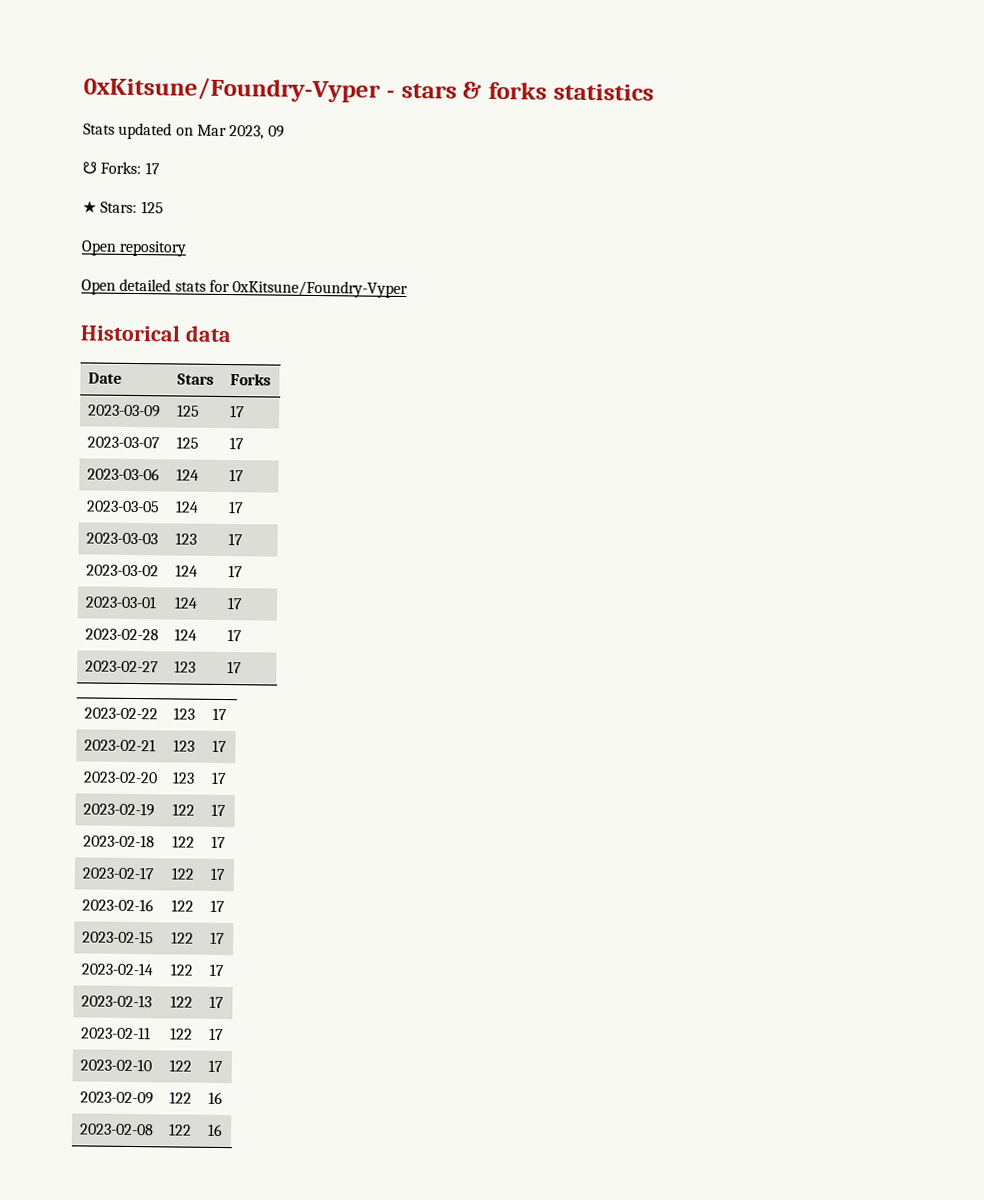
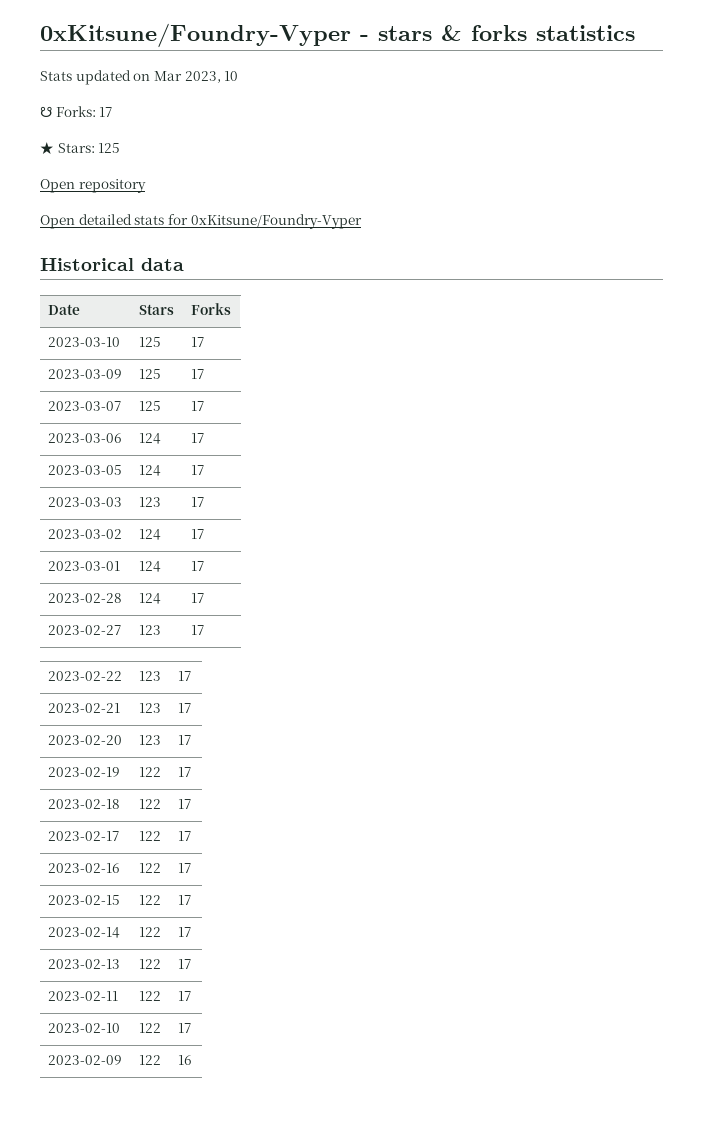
- Stats updated on Mar 2023, 09
+ Stats updated on Mar 2023, 10
+ 2023-03-10 | 125 | 17
- 2023-02-08 | 122 | 16

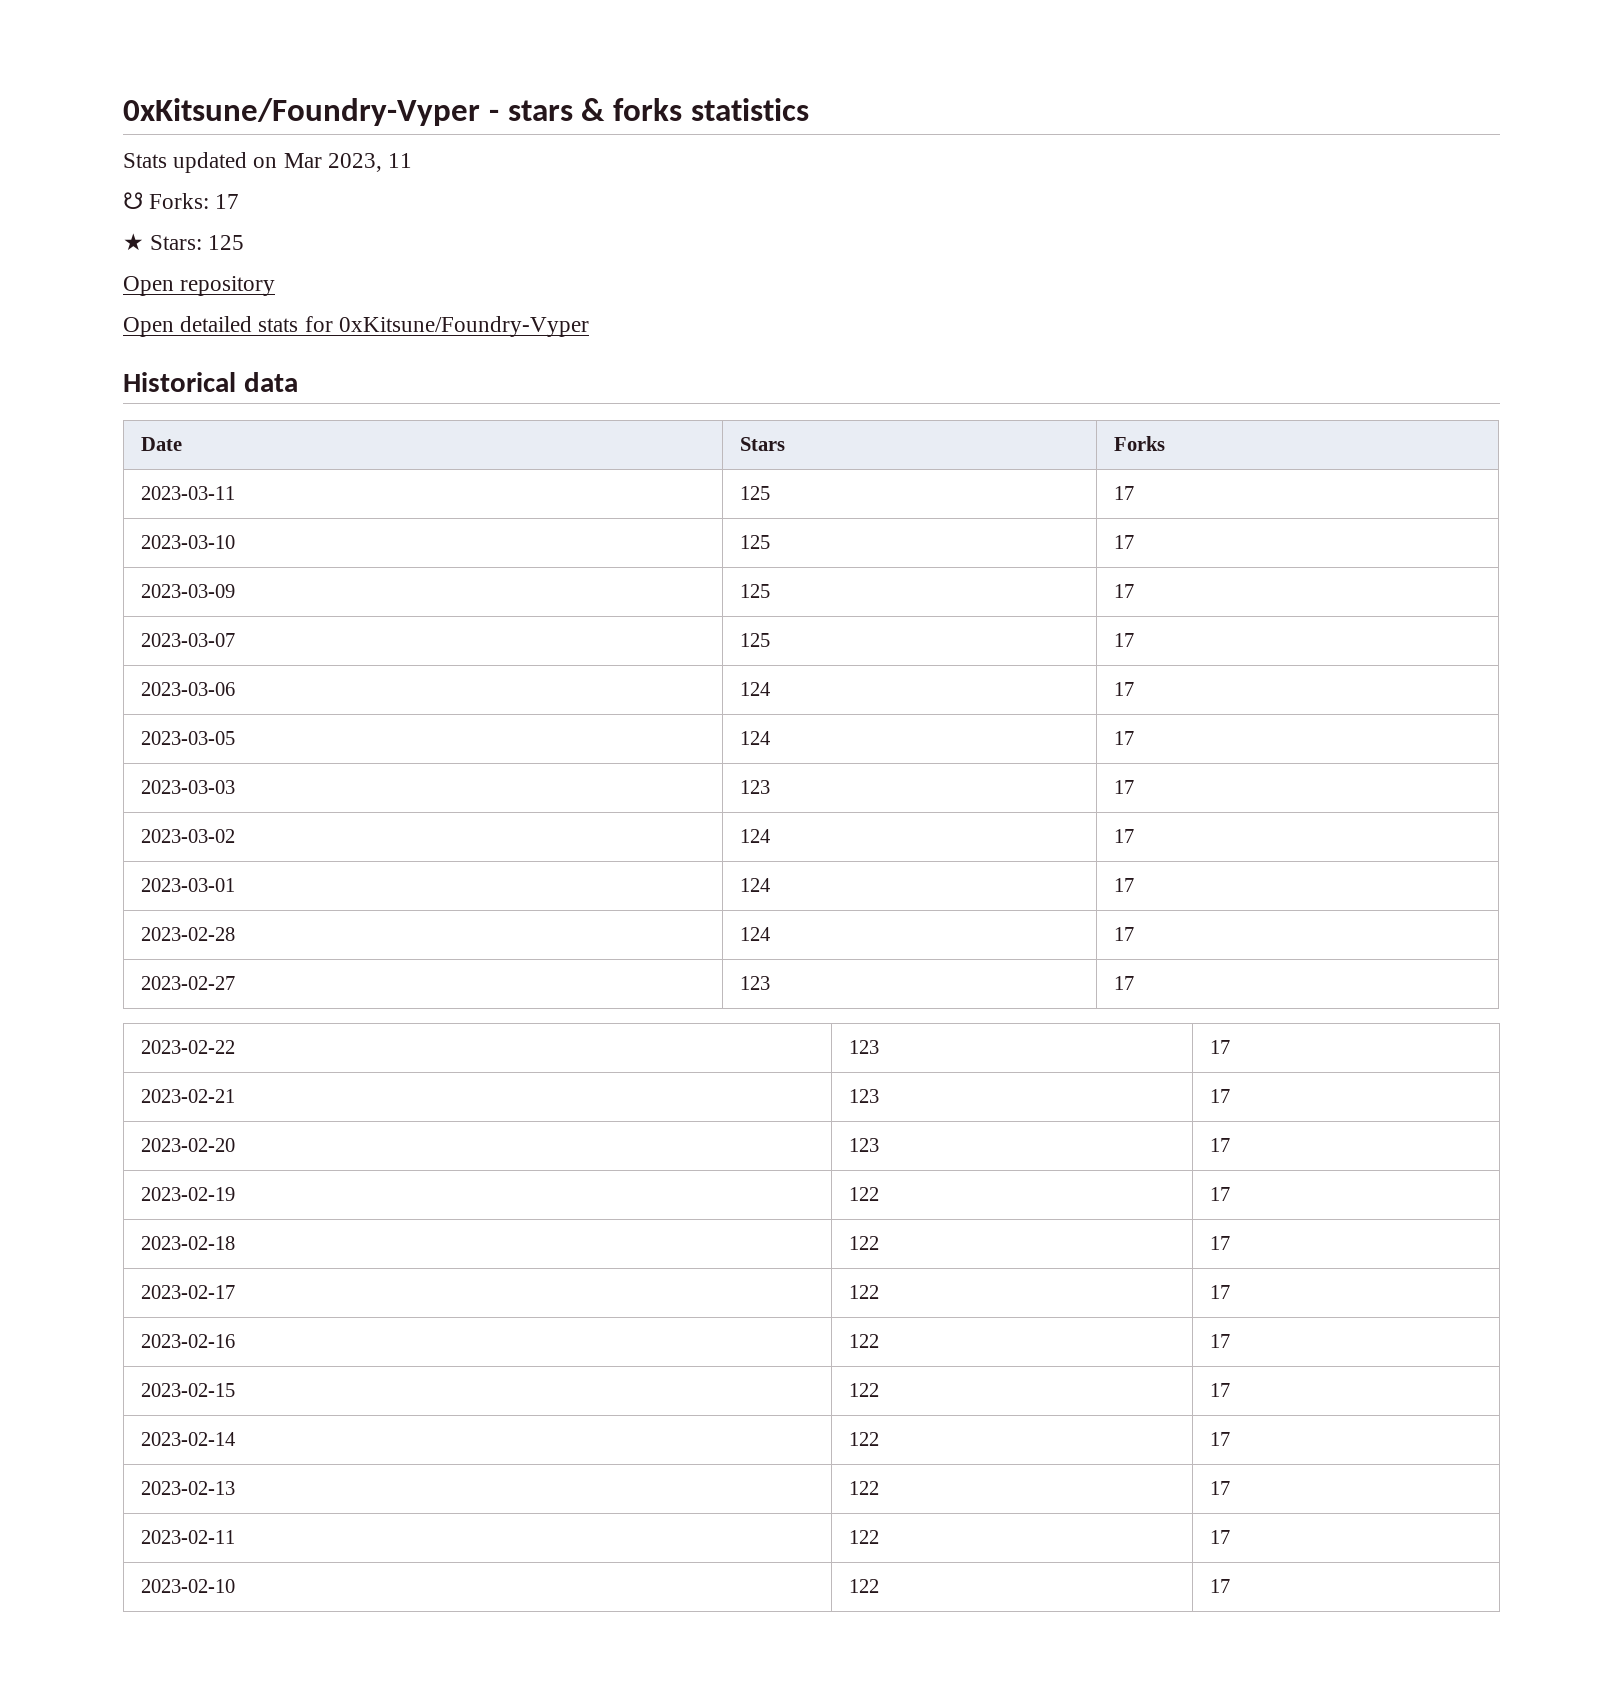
- Stats updated on Mar 2023, 10
+ Stats updated on Mar 2023, 11
+ 2023-03-11 | 125 | 17
- 2023-02-09 | 122 | 16

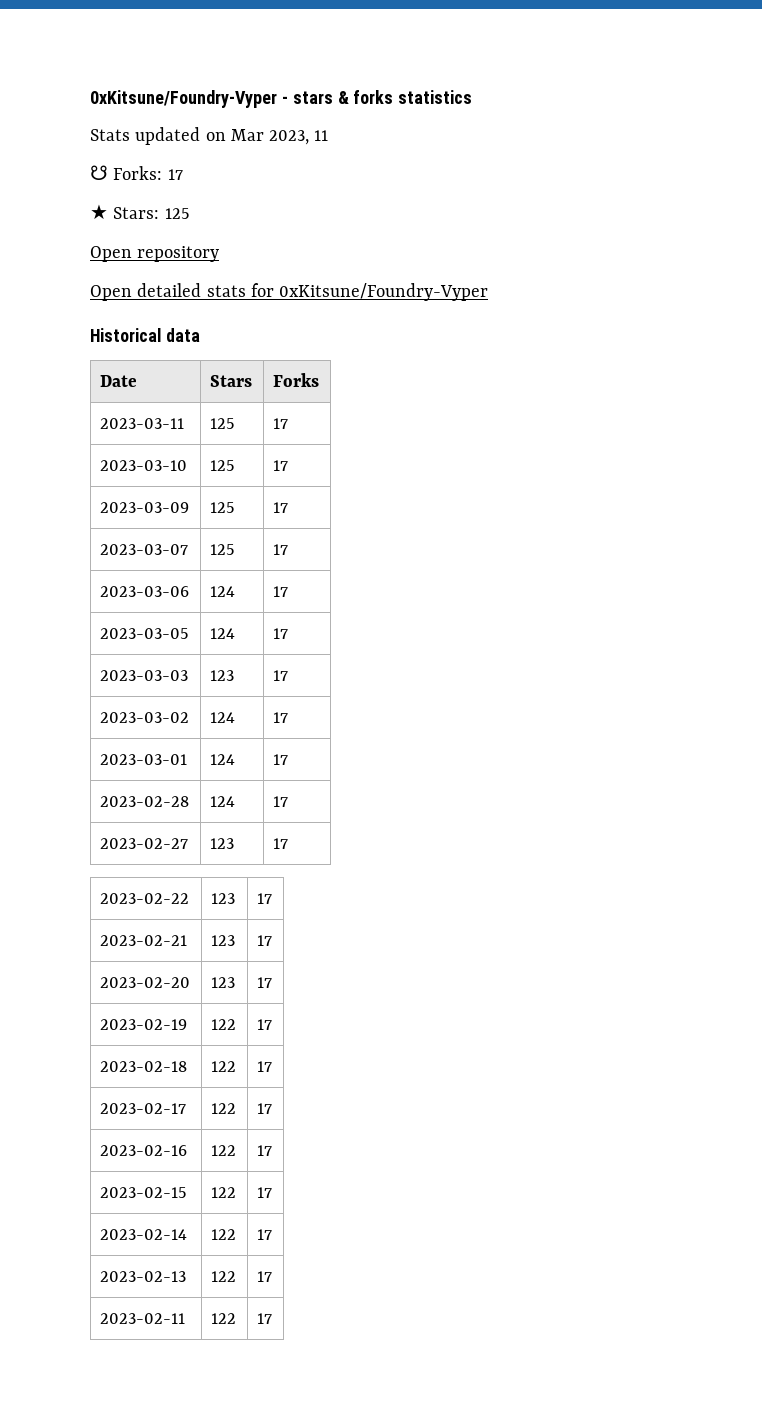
- 2023-02-10 | 122 | 17

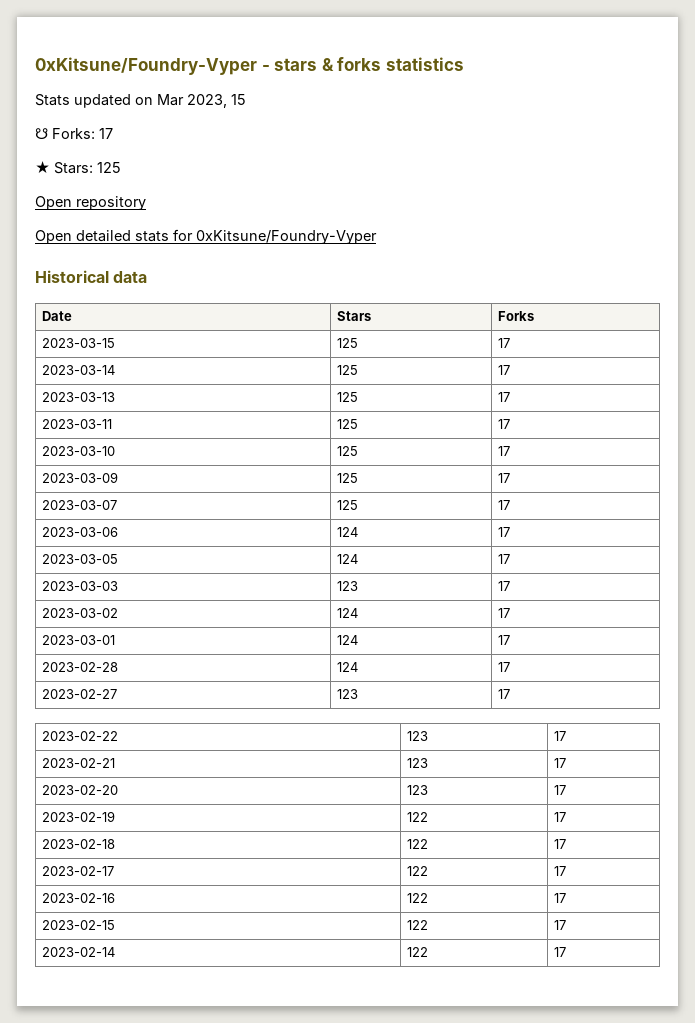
- Stats updated on Mar 2023, 11
+ Stats updated on Mar 2023, 15
+ 2023-03-15 | 125 | 17
+ 2023-03-14 | 125 | 17
+ 2023-03-13 | 125 | 17
- 2023-02-13 | 122 | 17
- 2023-02-11 | 122 | 17

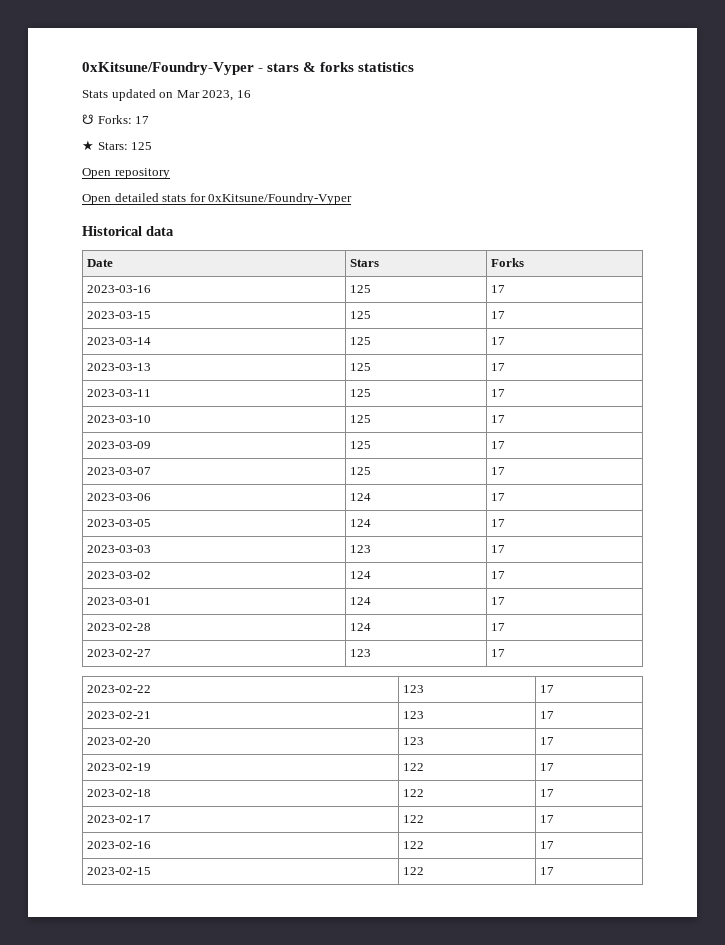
- Stats updated on Mar 2023, 15
+ Stats updated on Mar 2023, 16
+ 2023-03-16 | 125 | 17
- 2023-02-14 | 122 | 17

